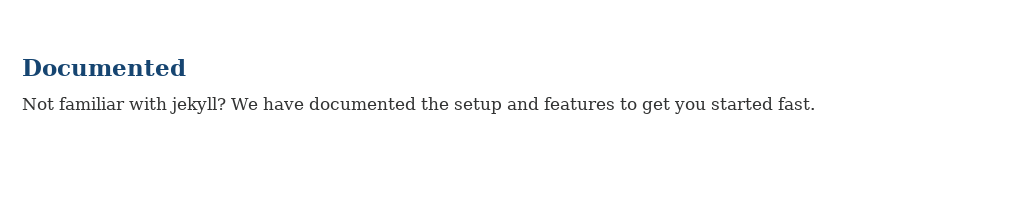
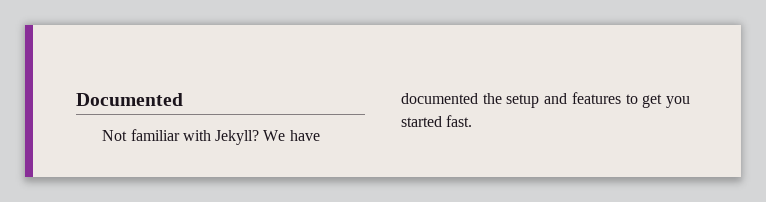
- Not familiar with jekyll?
+ Not familiar with Jekyll?

